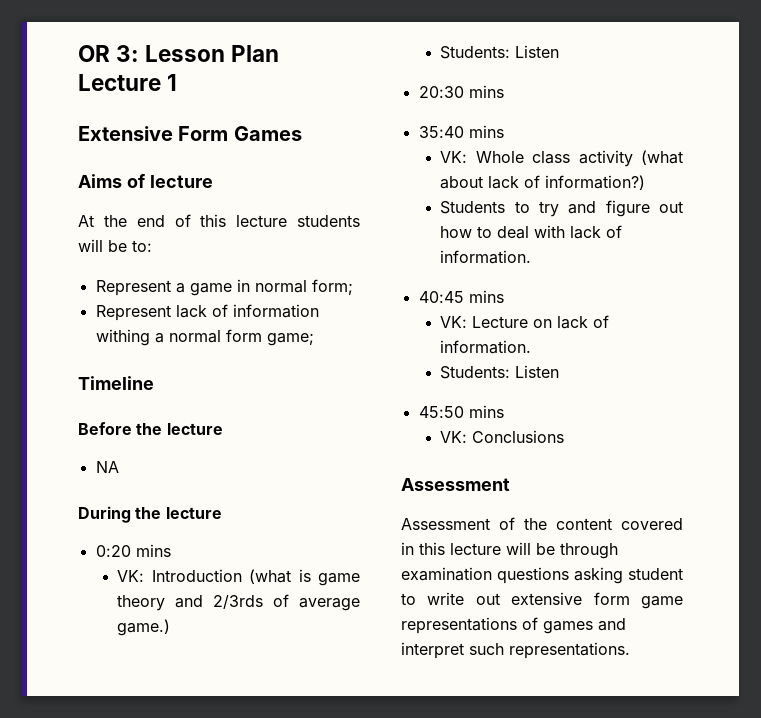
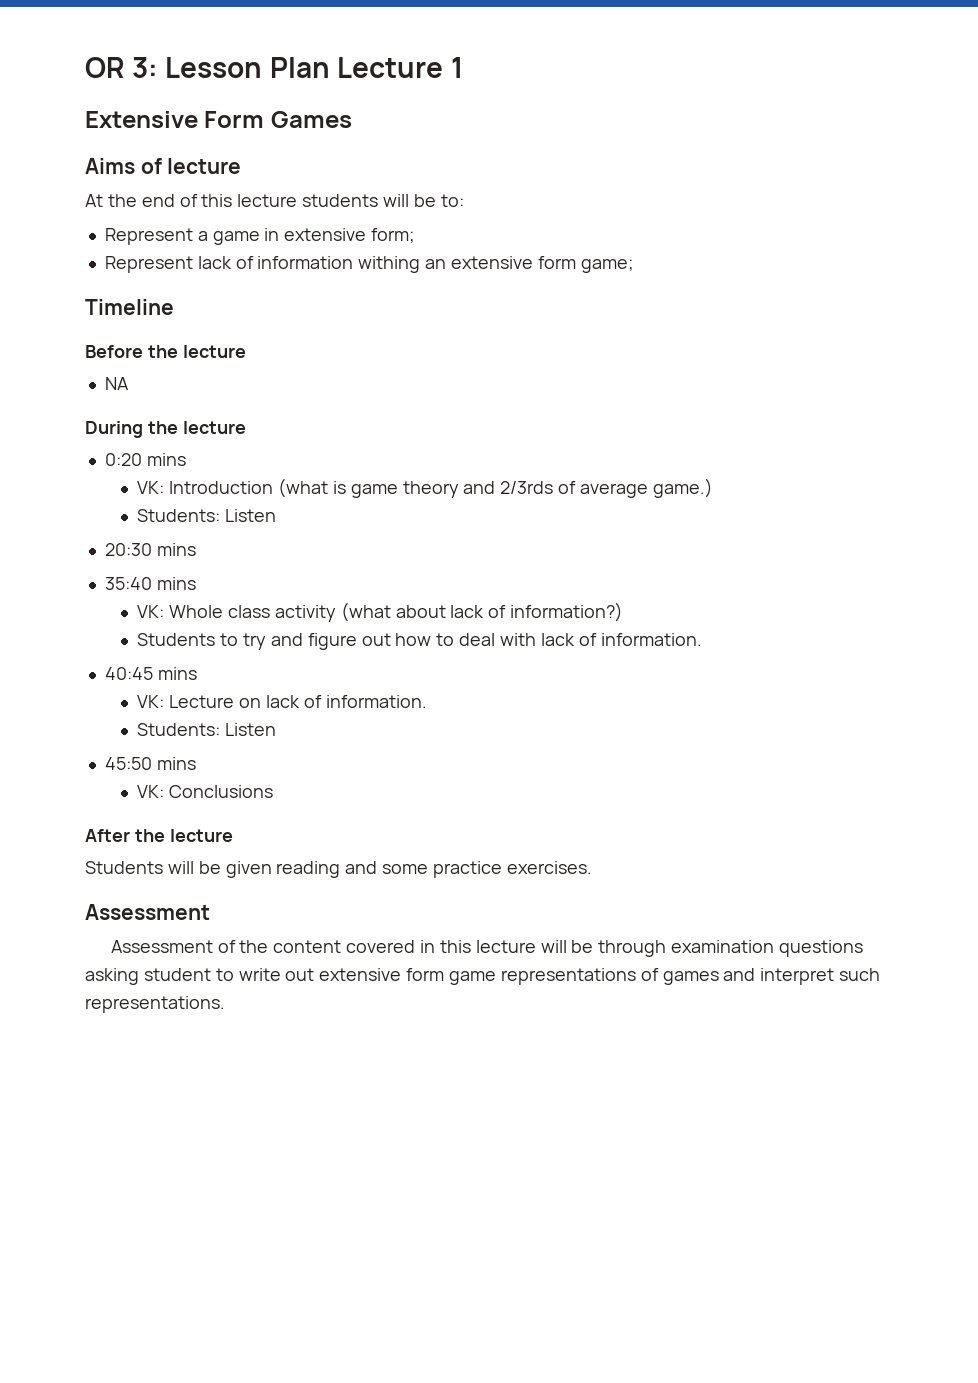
- Represent a game in normal form;
+ Represent a game in extensive form;
- Represent lack of information withing a normal form game;
+ Represent lack of information withing an extensive form game;
+ After the lecture
+ Students will be given reading and some practice exercises.

